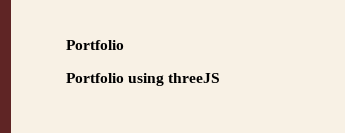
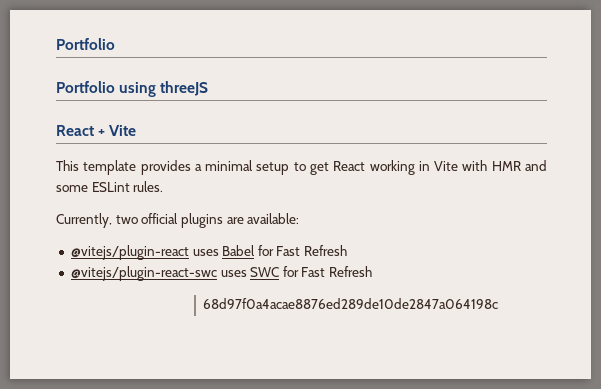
+ React + Vite
+ This template provides a minimal setup to get React working in Vite with HMR and some ESLint rules.
+ Currently, two official plugins are available:
+ @vitejs/plugin-react uses Babel for Fast Refresh
+ @vitejs/plugin-react-swc uses SWC for Fast Refresh
+ 68d97f0a4acae8876ed289de10de2847a064198c

